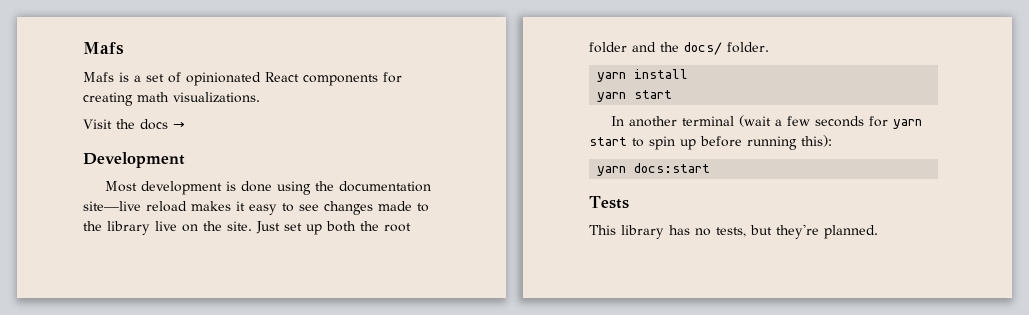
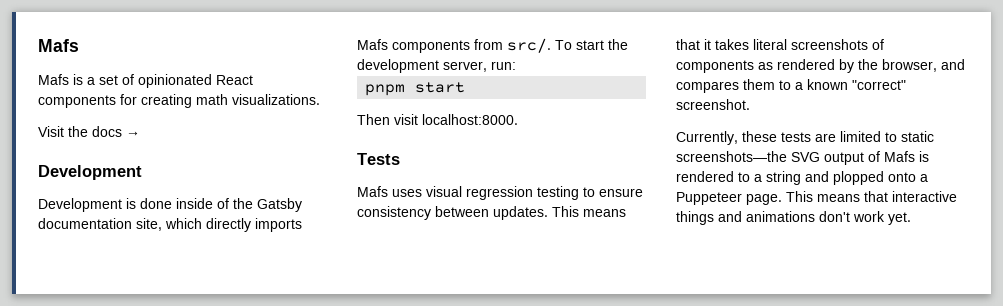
- Most development is done using the documentation site—live reload makes it easy to see changes made to the library live on the site. Just set up both the root folder and the docs/ folder.
- yarn install
- yarn start
- In another terminal (wait a few seconds for yarn start to spin up before running this):
- yarn docs:start
+ Development is done inside of the Gatsby documentation site, which directly imports Mafs components from src/. To start the development server, run:
+ pnpm start
+ Then visit localhost:8000.
  Tests
- This library has no tests, but they're planned.
+ Mafs uses visual regression testing to ensure consistency between updates. This means that it takes literal screenshots of components as rendered by the browser, and compares them to a known "correct" screenshot.
+ Currently, these tests are limited to static screenshots—the SVG output of Mafs is rendered to a string and plopped onto a Puppeteer page. This means that interactive things and animations don't work yet.

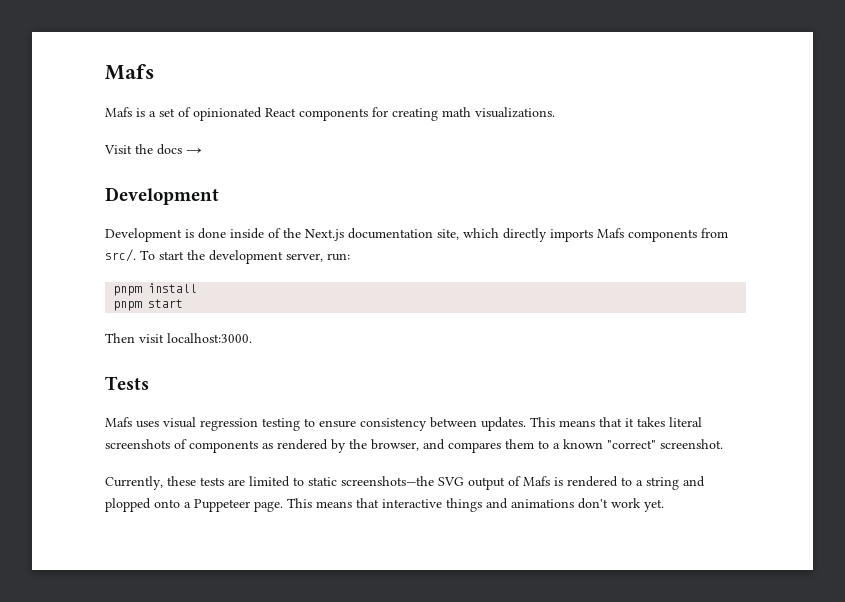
- Development is done inside of the Gatsby documentation site, which directly imports Mafs components from src/.
+ Development is done inside of the Next.js documentation site, which directly imports Mafs components from src/.
+ pnpm install
- Then visit localhost:8000.
+ Then visit localhost:3000.

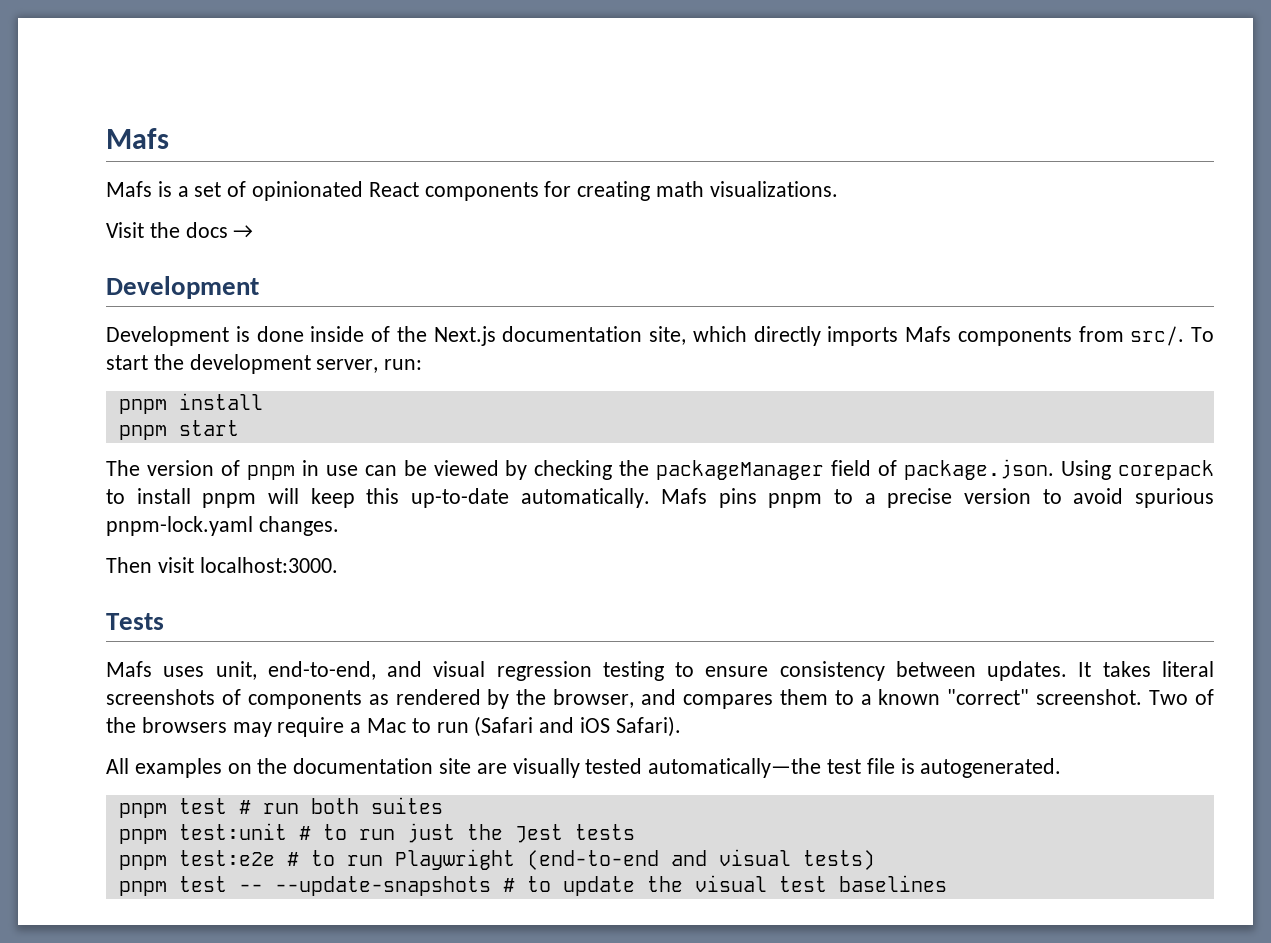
+ The version of pnpm in use can be viewed by checking the packageManager field of package.json. Using corepack to install pnpm will keep this up-to-date automatically. Mafs pins pnpm to a precise version to avoid spurious pnpm-lock.yaml changes.
- Mafs uses visual regression testing to ensure consistency between updates.
+ Mafs uses unit, end-to-end, and visual regression testing to ensure consistency between updates.
- This means that it takes literal screenshots of components as rendered by the browser, and compares them to a known "correct" screenshot.
- Currently, these tests are limited to static screenshots—the SVG output of Mafs is rendered to a string and plopped onto a Puppeteer page. This means that interactive things and animations don't work yet.
+ It takes literal screenshots of components as rendered by the browser, and compares them to a known "correct" screenshot. Two of the browsers may require a Mac to run (Safari and iOS Safari).
+ All examples on the documentation site are visually tested automatically—the test file is autogenerated.
+ pnpm test # run both suites
+ pnpm test:unit # to run just the Jest tests
+ pnpm test:e2e # to run Playwright (end-to-end and visual tests)
+ pnpm test -- --update-snapshots # to update the visual test baselines

